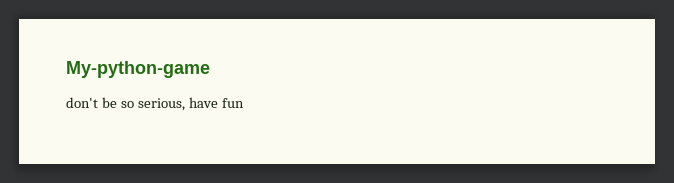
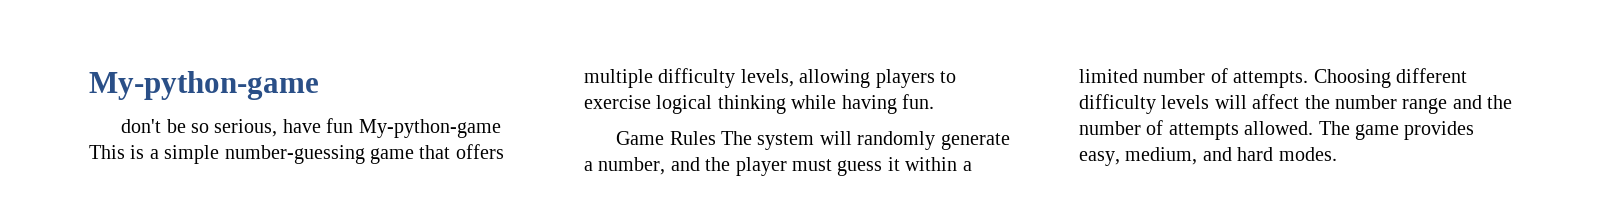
- don't be so serious, have fun
+ don't be so serious, have fun My-python-game This is a simple number-guessing game that offers multiple difficulty levels, allowing players to exercise logical thinking while having fun.
+ Game Rules The system will randomly generate a number, and the player must guess it within a limited number of attempts. Choosing different difficulty levels will affect the number range and the number of attempts allowed. The game provides easy, medium, and hard modes.

